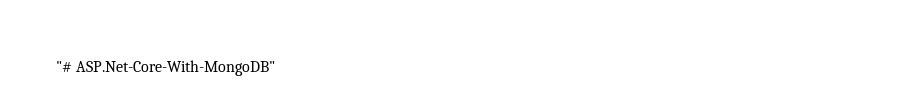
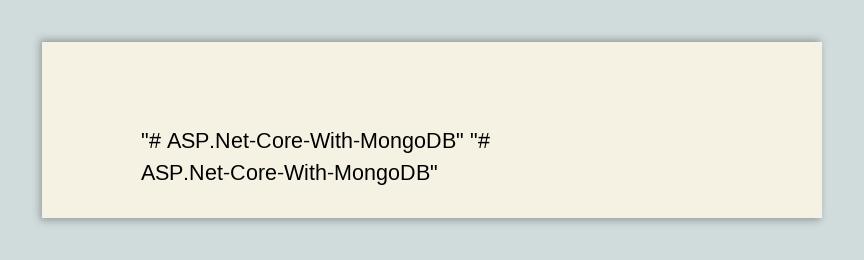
- "# ASP.Net-Core-With-MongoDB"
+ "# ASP.Net-Core-With-MongoDB" "# ASP.Net-Core-With-MongoDB"

